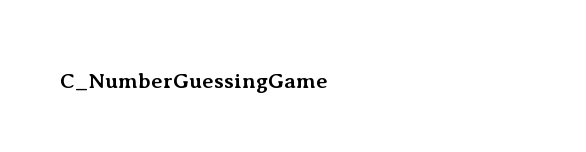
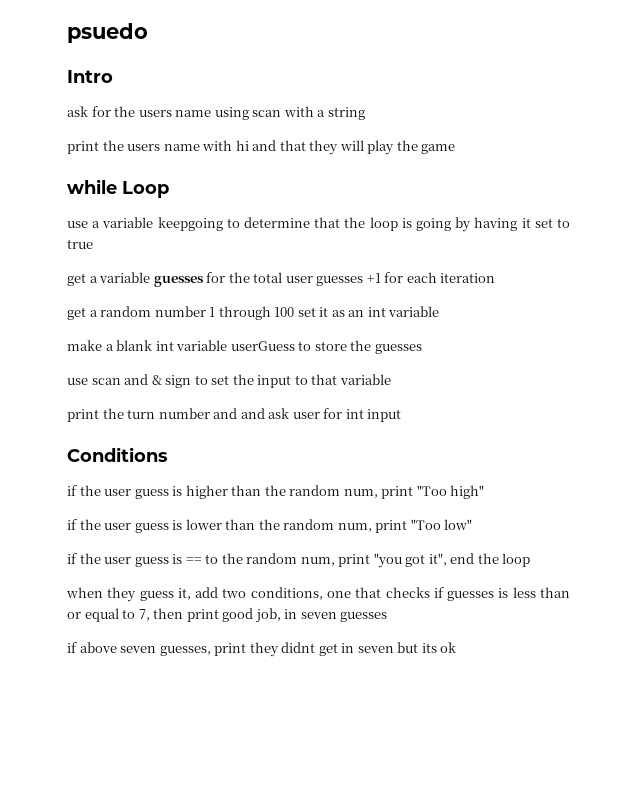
- C_NumberGuessingGame
+ psuedo
+ Intro
+ ask for the users name using scan with a string
+ print the users name with hi and that they will play the game
+ while Loop
+ use a variable keepgoing to determine that the loop is going by having it set to true
+ get a variable guesses for the total user guesses +1 for each iteration
+ get a random number 1 through 100 set it as an int variable
+ make a blank int variable userGuess to store the guesses
+ use scan and & sign to set the input to that variable
+ print the turn number and and ask user for int input
+ Conditions
+ if the user guess is higher than the random num, print "Too high"
+ if the user guess is lower than the random num, print "Too low"
+ if the user guess is == to the random num, print "you got it", end the loop
+ when they guess it, add two conditions, one that checks if guesses is less than or equal to 7, then print good job, in seven guesses
+ if above seven guesses, print they didnt get in seven but its ok

